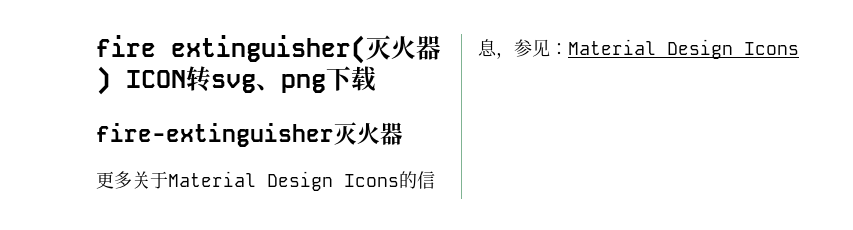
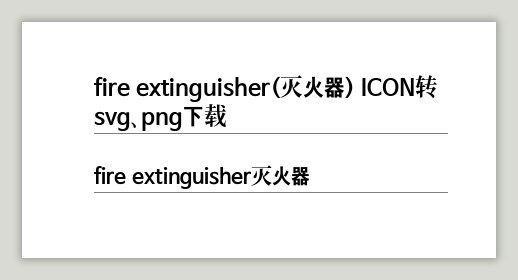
- fire-extinguisher灭火器
- 更多关于Material Design Icons的信息，参见：Material Design Icons
+ fire extinguisher灭火器

